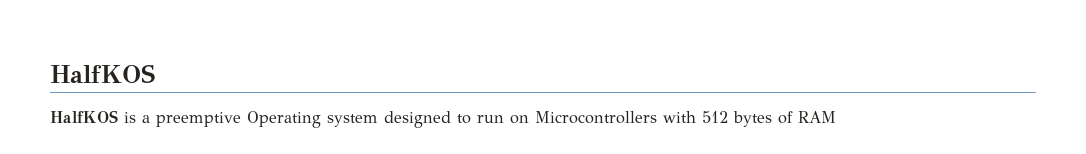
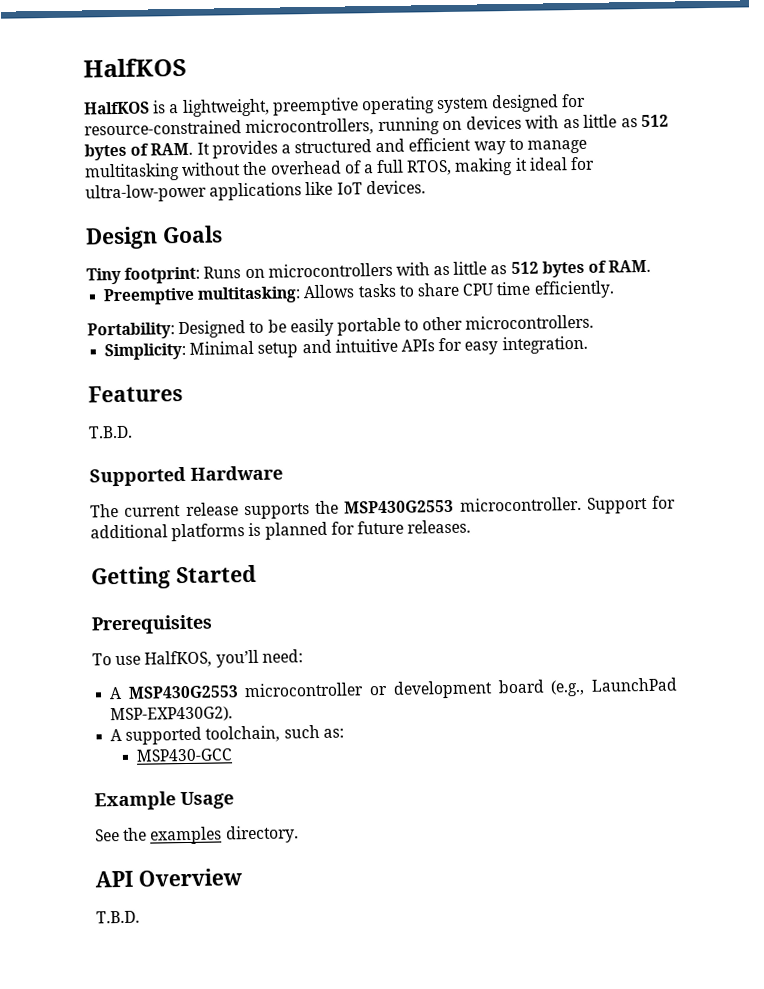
- HalfKOS is a preemptive Operating system designed to run on Microcontrollers with 512 bytes of RAM
+ HalfKOS is a lightweight, preemptive operating system designed for resource-constrained microcontrollers, running on devices with as little as 512 bytes of RAM. It provides a structured and efficient way to manage multitasking without the overhead of a full RTOS, making it ideal for ultra-low-power applications like IoT devices.
+ Design Goals
+ Tiny footprint: Runs on microcontrollers with as little as 512 bytes of RAM.
+ Preemptive multitasking: Allows tasks to share CPU time efficiently.
+ Portability: Designed to be easily portable to other microcontrollers.
+ Simplicity: Minimal setup and intuitive APIs for easy integration.
+ Features
+ T.B.D.
+ Supported Hardware
+ The current release supports the MSP430G2553 microcontroller. Support for additional platforms is planned for future releases.
+ Getting Started
+ Prerequisites
+ To use HalfKOS, you’ll need:
+ A MSP430G2553 microcontroller or development board (e.g., LaunchPad MSP-EXP430G2).
+ A supported toolchain, such as:
+ MSP430-GCC
+ Example Usage
+ See the examples directory.
+ API Overview
+ T.B.D.

